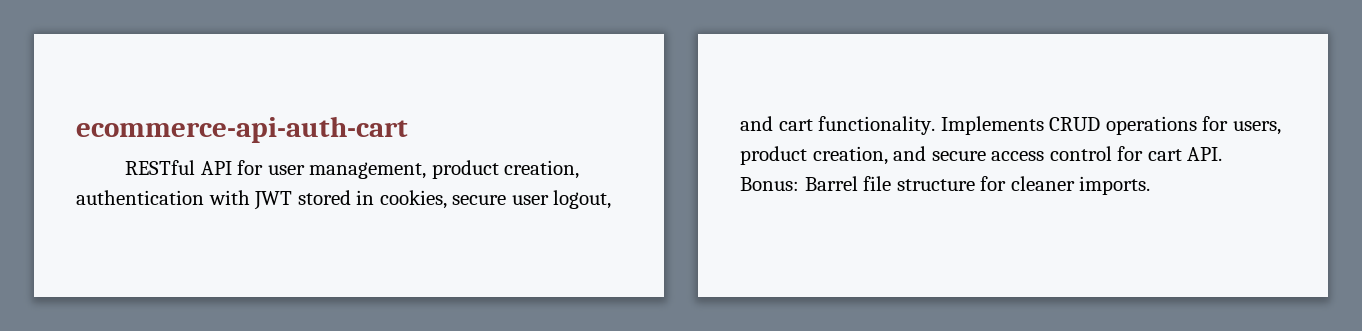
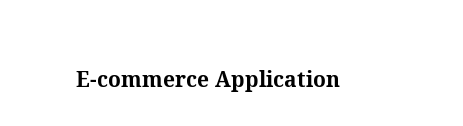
- ecommerce-api-auth-cart
- RESTful API for user management, product creation, authentication with JWT stored in cookies, secure user logout, and cart functionality. Implements CRUD operations for users, product creation, and secure access control for cart API. Bonus: Barrel file structure for cleaner imports.
+ E-commerce Application

